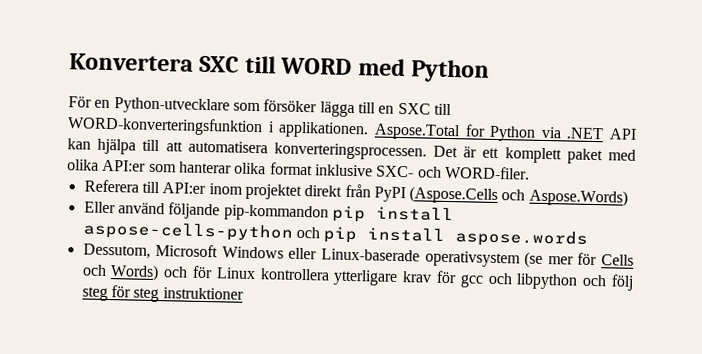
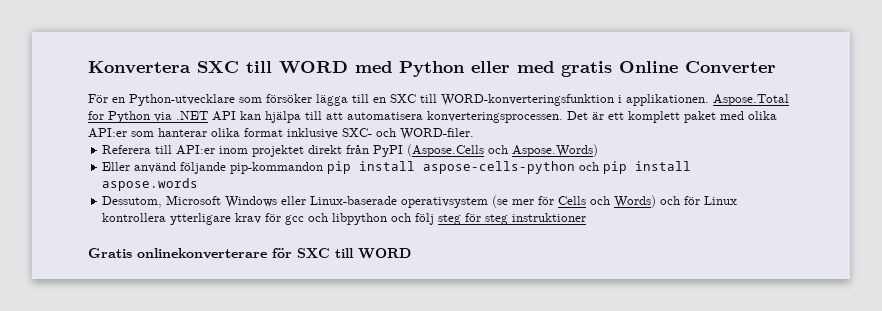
- Konvertera SXC till WORD med Python
+ Konvertera SXC till WORD med Python eller med gratis Online Converter
+ Gratis onlinekonverterare för SXC till WORD

